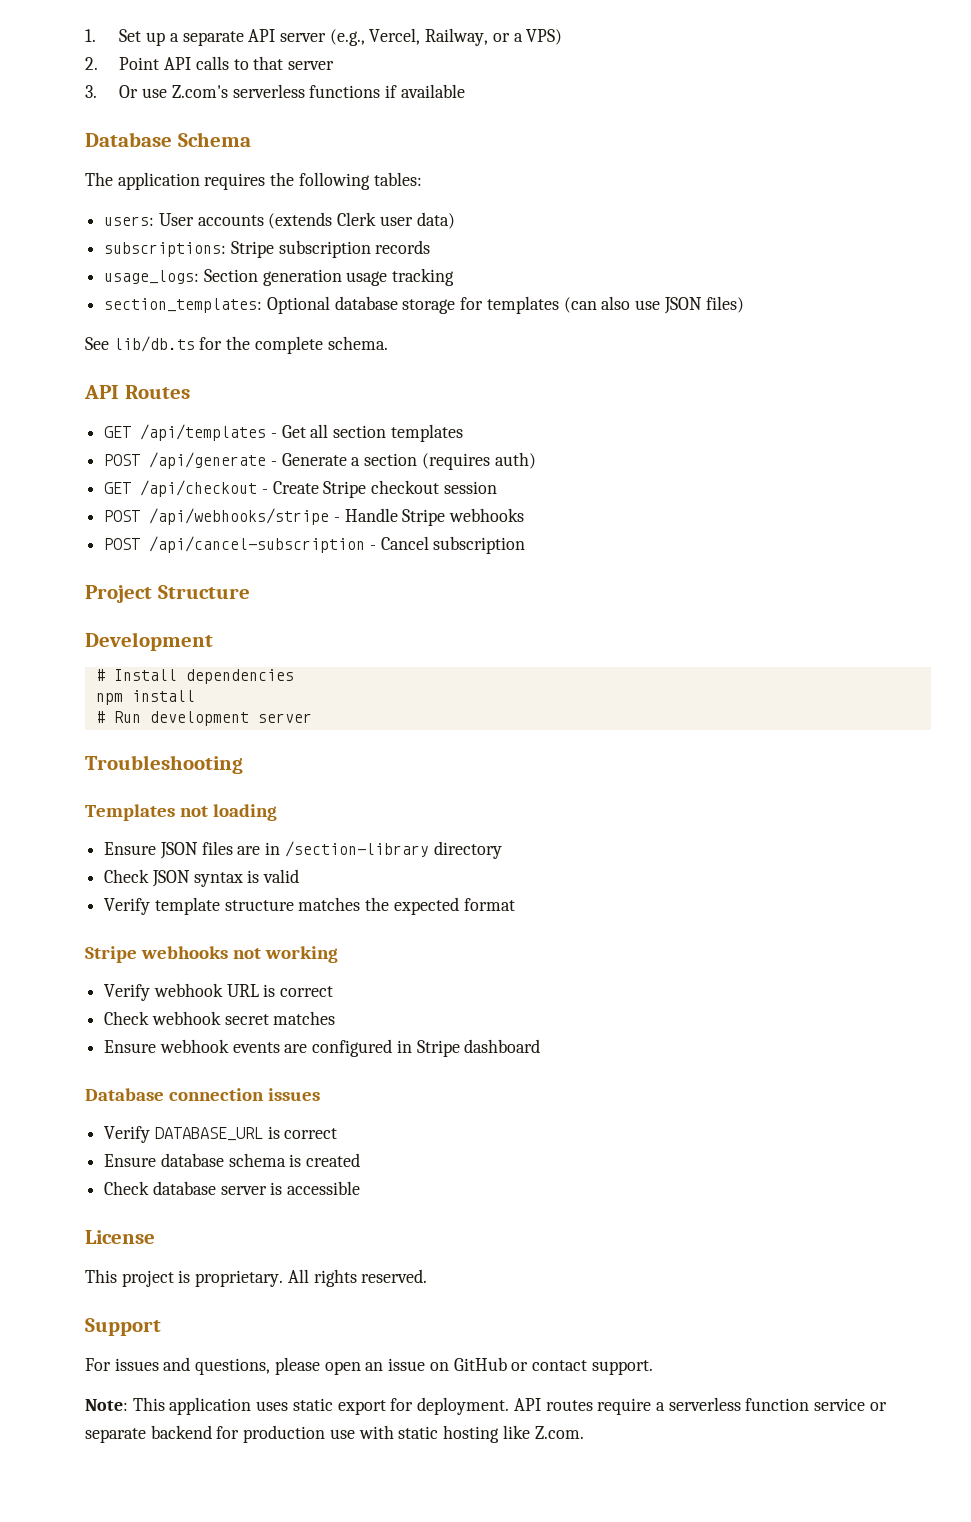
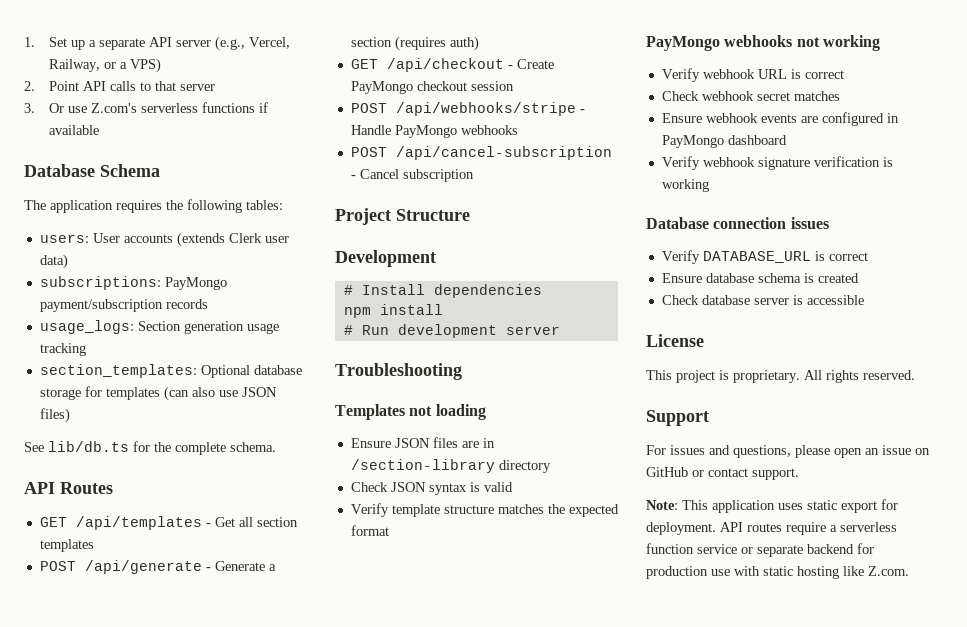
- subscriptions: Stripe subscription records
+ subscriptions: PayMongo payment/subscription records
- GET /api/checkout - Create Stripe checkout session
+ GET /api/checkout - Create PayMongo checkout session
- POST /api/webhooks/stripe - Handle Stripe webhooks
+ POST /api/webhooks/stripe - Handle PayMongo webhooks
- Stripe webhooks not working
+ PayMongo webhooks not working
- Ensure webhook events are configured in Stripe dashboard
+ Ensure webhook events are configured in PayMongo dashboard
+ Verify webhook signature verification is working

